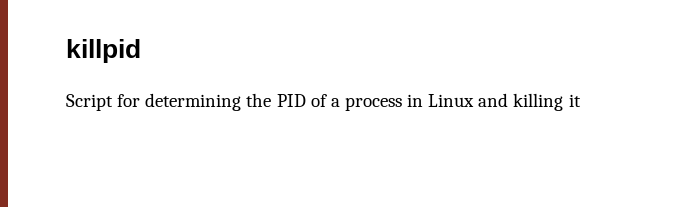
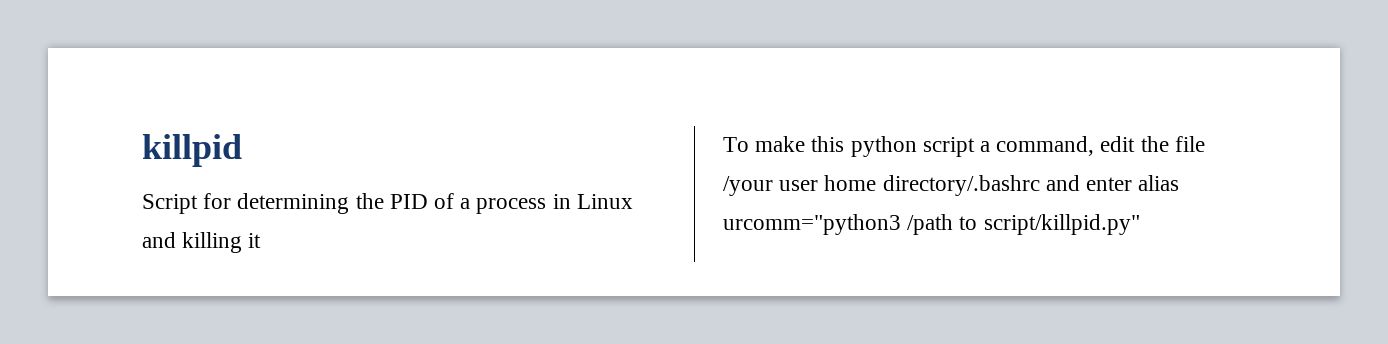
+ To make this python script a command, edit the file /your user home directory/.bashrc and enter alias urcomm="python3 /path to script/killpid.py"

